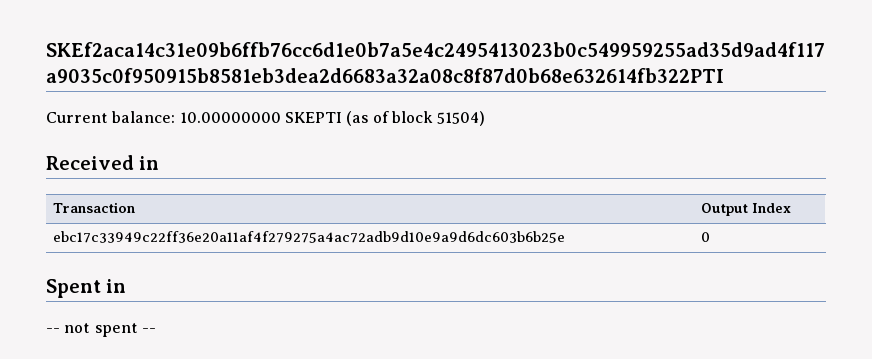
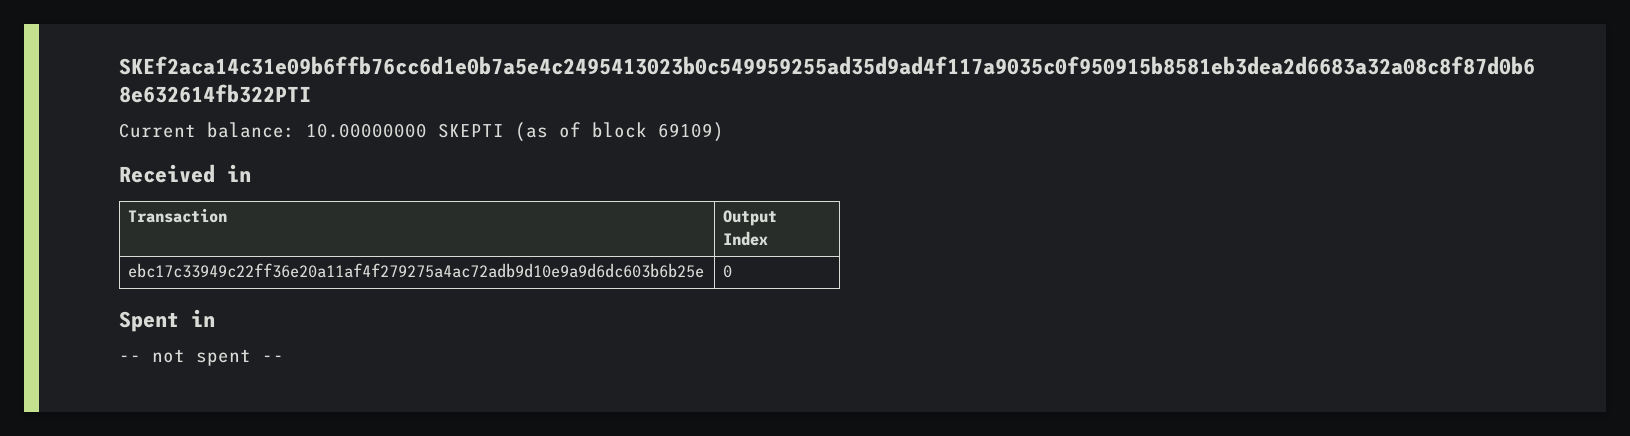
- Current balance: 10.00000000 SKEPTI (as of block 51504)
+ Current balance: 10.00000000 SKEPTI (as of block 69109)

